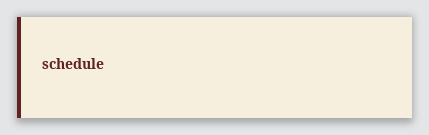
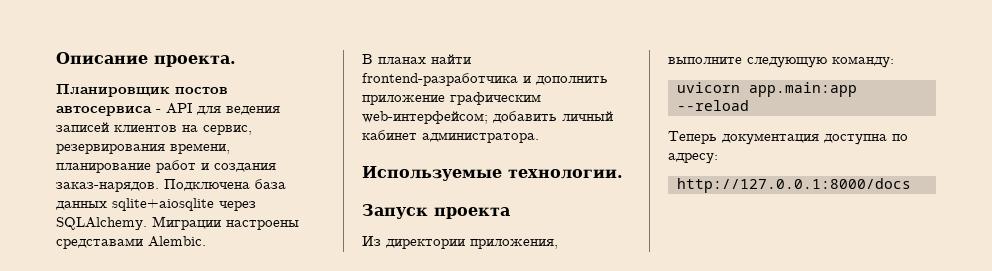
- schedule
+ Описание проекта.
+ Планировщик постов автосервиса - API для ведения записей клиентов на сервис, резервирования времени, планирование работ и создания заказ-нарядов. Подключена база данных sqlite+aiosqlite через SQLAlchemy. Миграции настроены средставами Alembic.
+ В планах найти frontend-разработчика и дополнить приложение графическим web-интерфейсом; добавить личный кабинет администратора.
+ Используемые технологии.
+ Запуск проекта
+ Из директории приложения, выполните следующую команду:
+ uvicorn app.main:app --reload
+ Теперь документация доступна по адресу:
+ http://127.0.0.1:8000/docs

